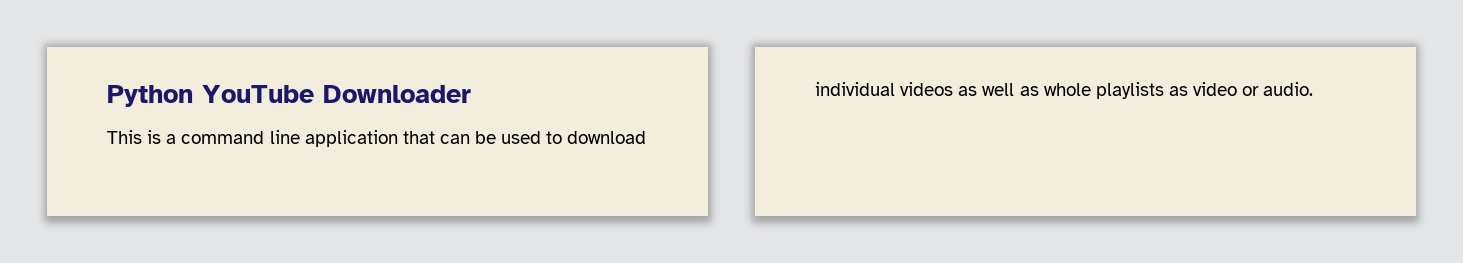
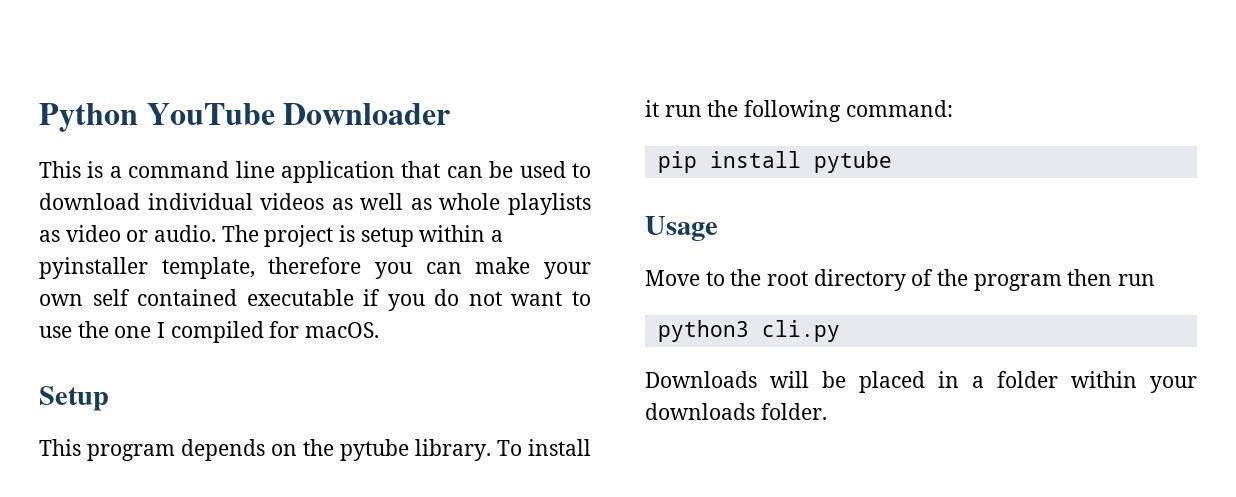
+ The project is setup within a pyinstaller template, therefore you can make your own self contained executable if you do not want to use the one I compiled for macOS.
+ Setup
+ This program depends on the pytube library. To install it run the following command:
+ pip install pytube
+ Usage
+ Move to the root directory of the program then run
+ python3 cli.py
+ Downloads will be placed in a folder within your downloads folder.

